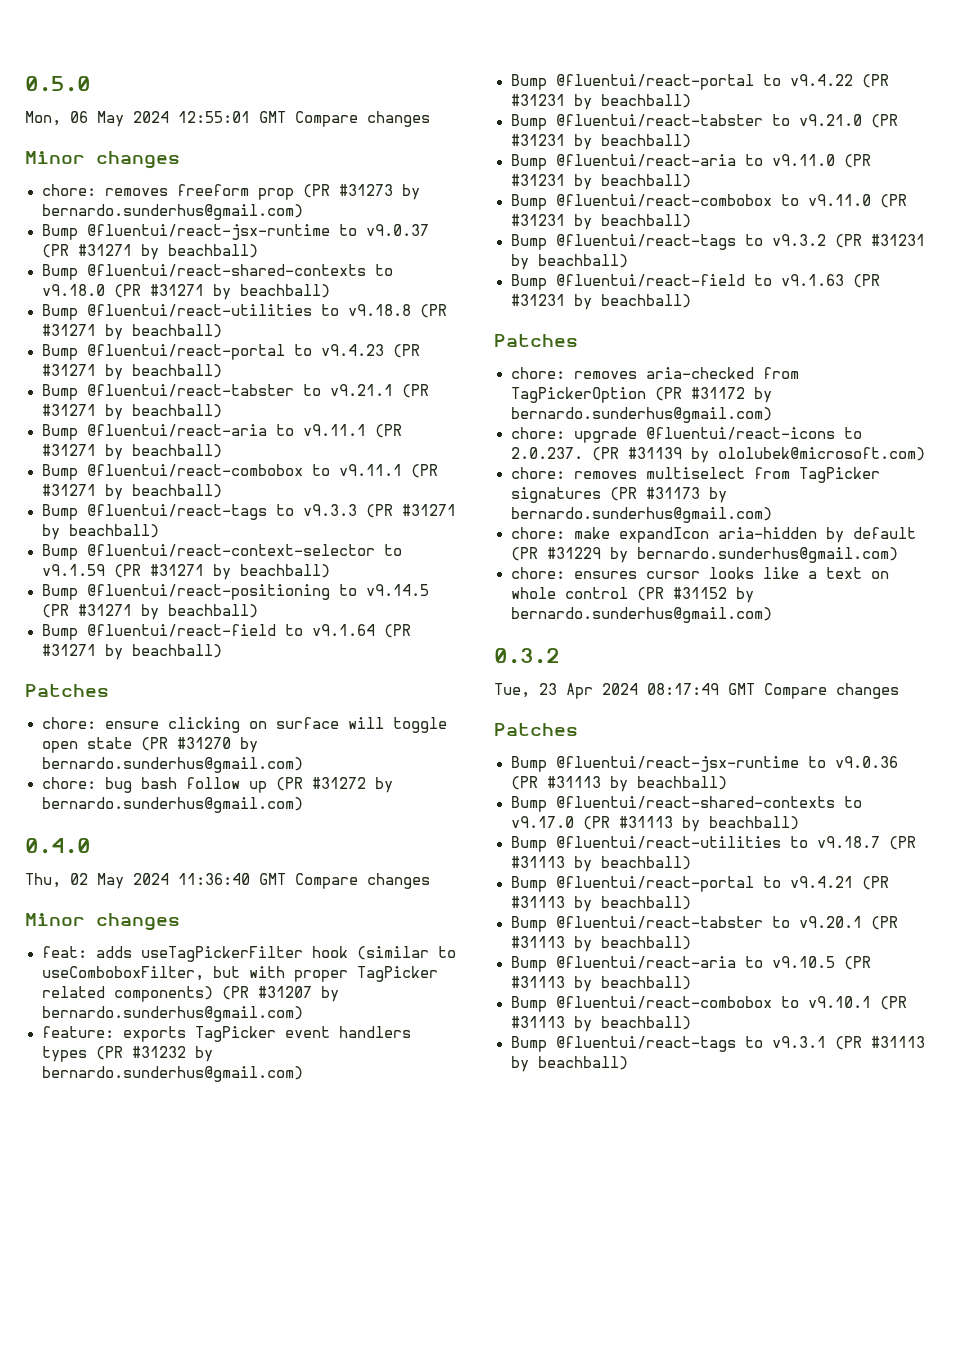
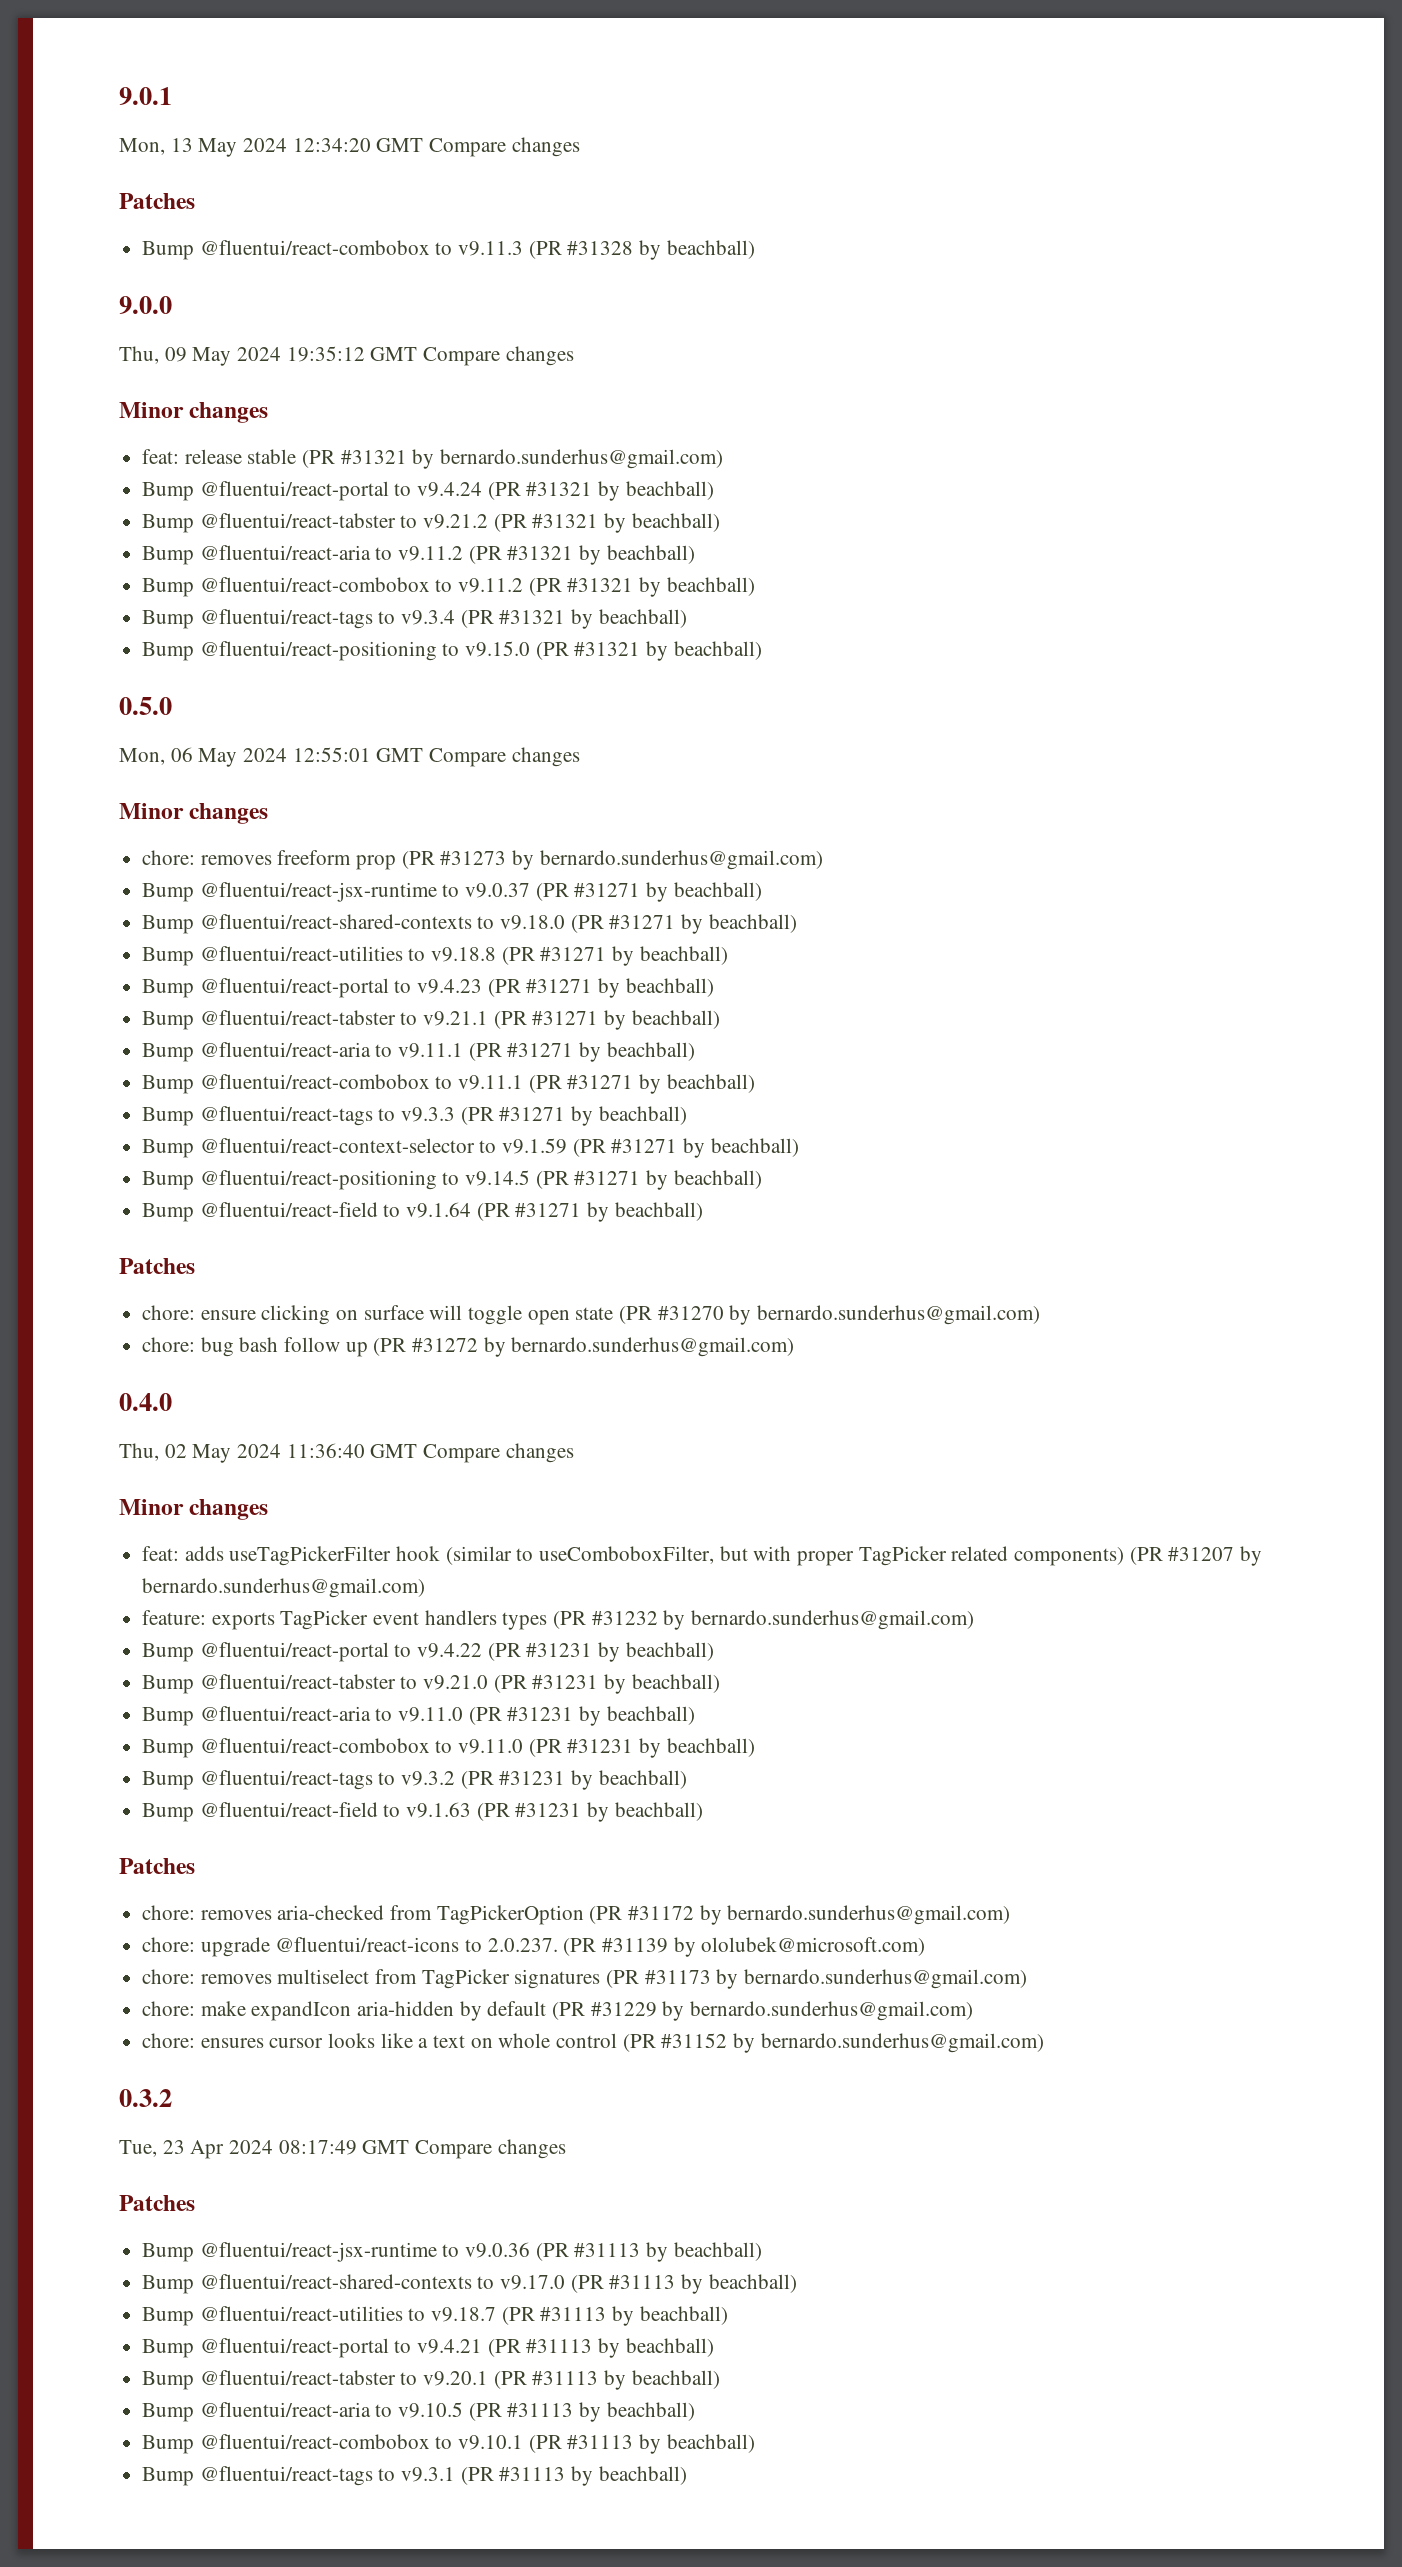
+ 9.0.1
+ Mon, 13 May 2024 12:34:20 GMT Compare changes
+ Patches
+ Bump @fluentui/react-combobox to v9.11.3 (PR #31328 by beachball)
+ 9.0.0
+ Thu, 09 May 2024 19:35:12 GMT Compare changes
+ Minor changes
+ feat: release stable (PR #31321 by bernardo.sunderhus@gmail.com)
+ Bump @fluentui/react-portal to v9.4.24 (PR #31321 by beachball)
+ Bump @fluentui/react-tabster to v9.21.2 (PR #31321 by beachball)
+ Bump @fluentui/react-aria to v9.11.2 (PR #31321 by beachball)
+ Bump @fluentui/react-combobox to v9.11.2 (PR #31321 by beachball)
+ Bump @fluentui/react-tags to v9.3.4 (PR #31321 by beachball)
+ Bump @fluentui/react-positioning to v9.15.0 (PR #31321 by beachball)

